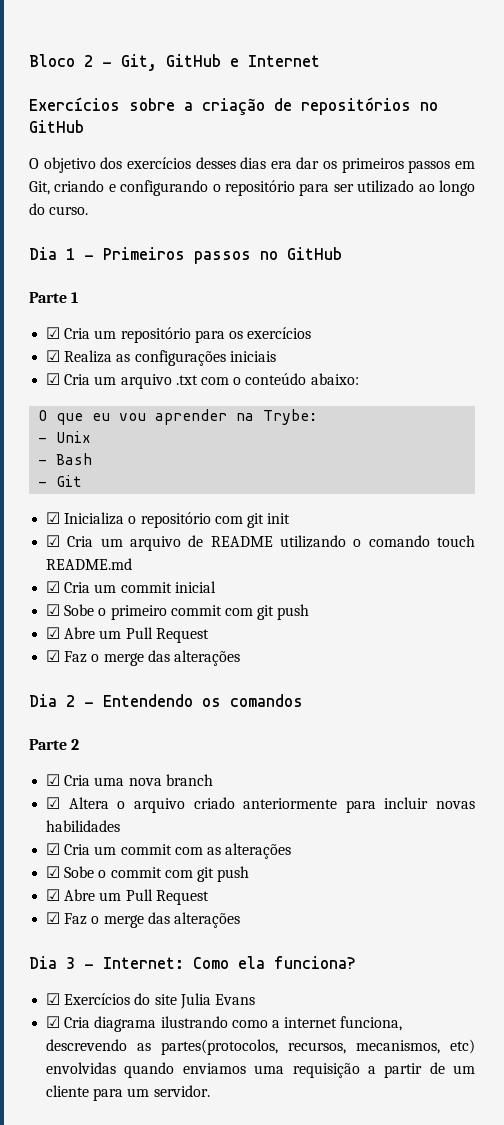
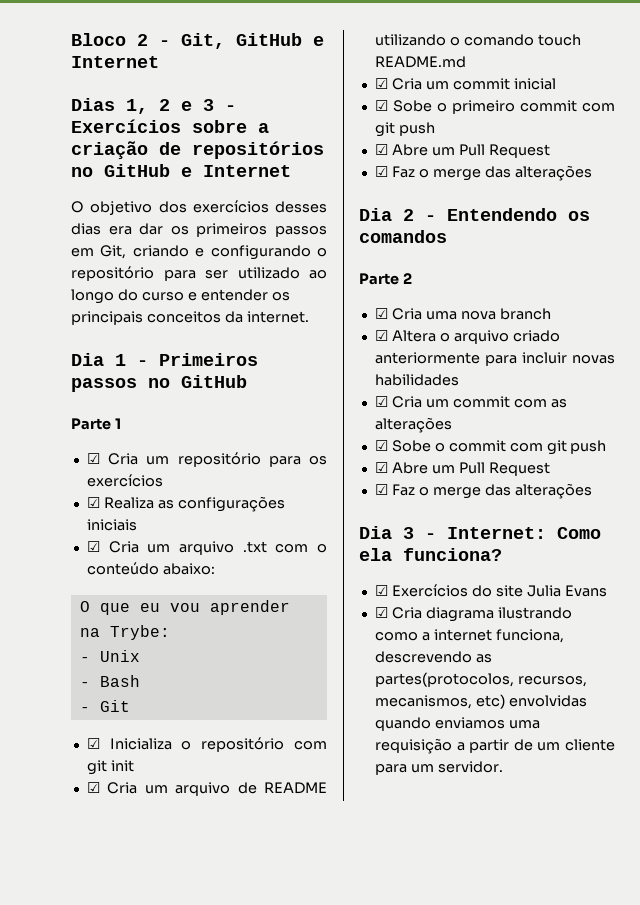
- Exercícios sobre a criação de repositórios no GitHub
+ Dias 1, 2 e 3 - Exercícios sobre a criação de repositórios no GitHub e Internet
- O objetivo dos exercícios desses dias era dar os primeiros passos em Git, criando e configurando o repositório para ser utilizado ao longo do curso.
+ O objetivo dos exercícios desses dias era dar os primeiros passos em Git, criando e configurando o repositório para ser utilizado ao longo do curso e entender os principais conceitos da internet.

